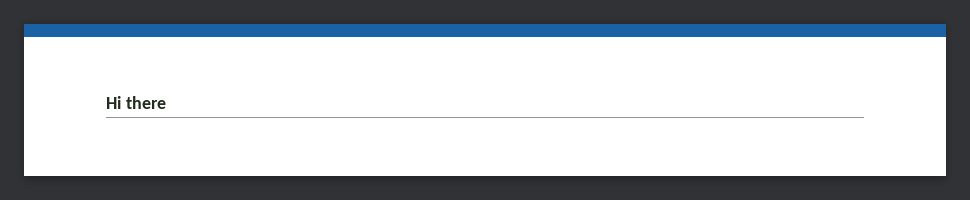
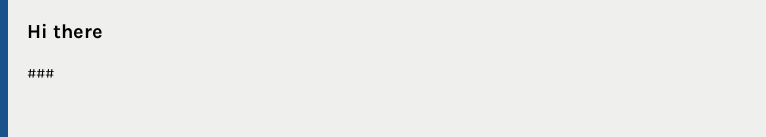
+ ###

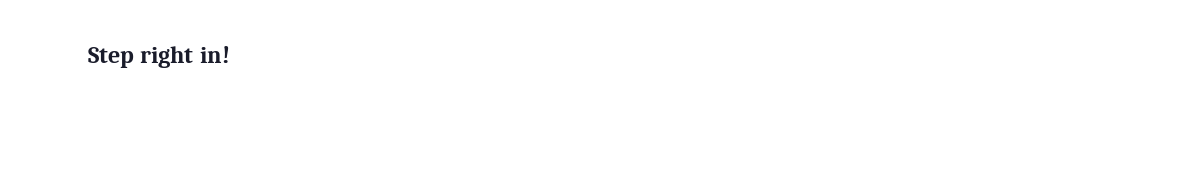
- Hi there
- ###
+ Step right in!

